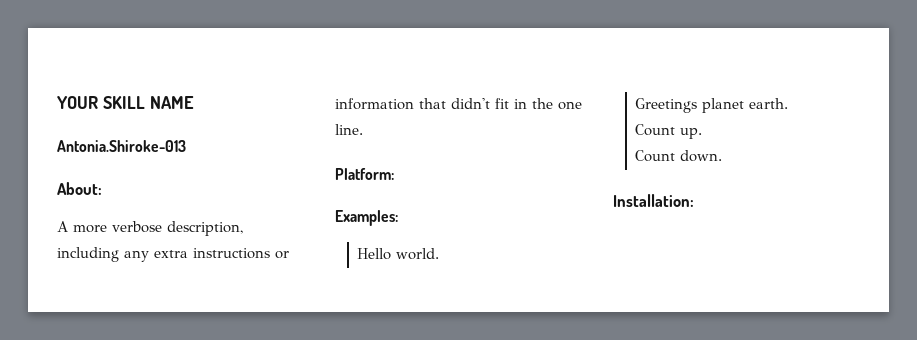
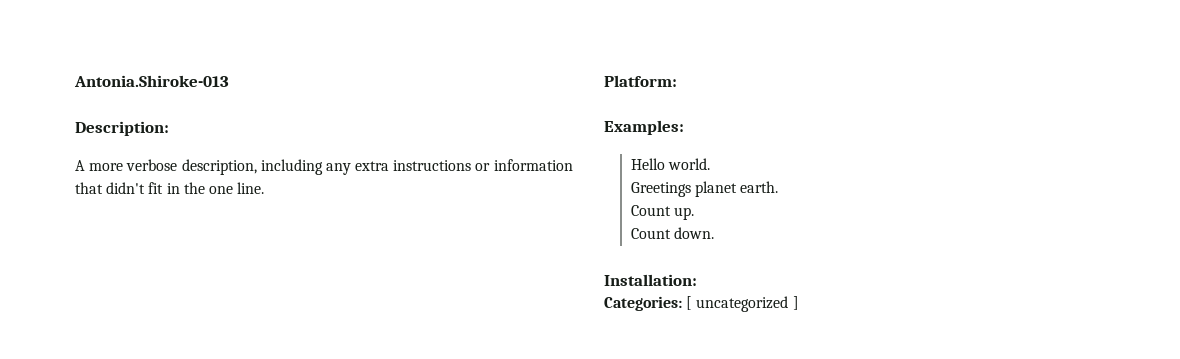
- YOUR SKILL NAME
- About:
+ Description:
+ Categories: [ uncategorized ]

